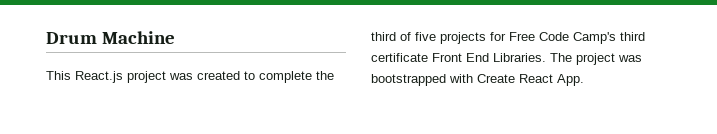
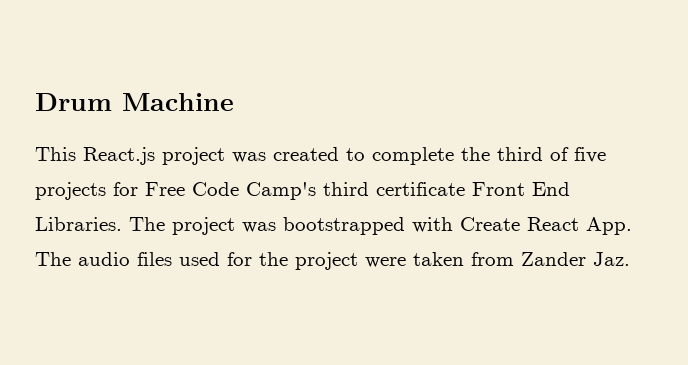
- The project was bootstrapped with Create React App.
+ The project was bootstrapped with Create React App. The audio files used for the project were taken from Zander Jaz.

